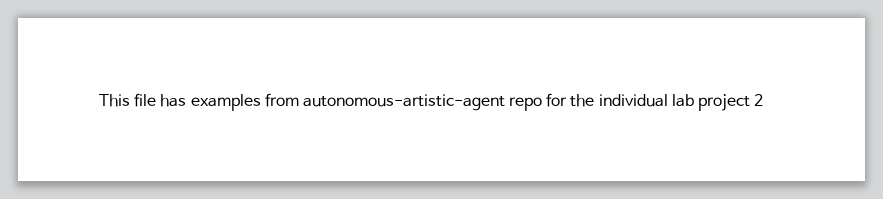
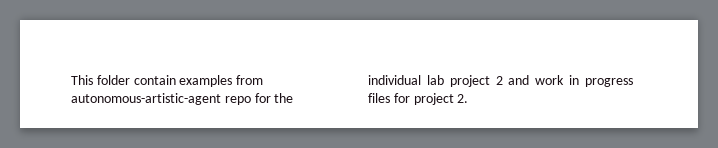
- This file has examples from autonomous-artistic-agent repo for the individual lab project 2
+ This folder contain examples from autonomous-artistic-agent repo for the individual lab project 2 and work in progress files for project 2.

